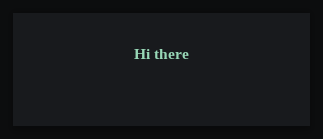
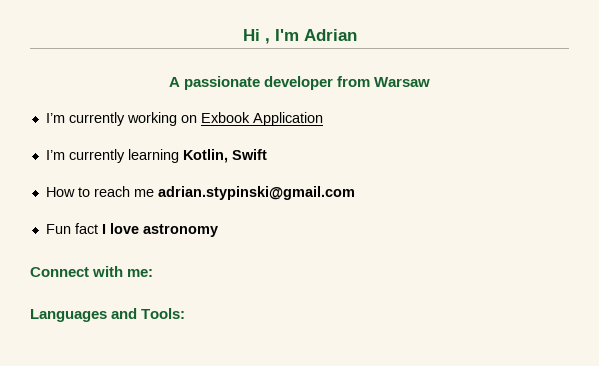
- Hi there
+ Hi , I'm Adrian
+ A passionate developer from Warsaw
+ I’m currently working on Exbook Application
+ I’m currently learning Kotlin, Swift
+ How to reach me adrian.stypinski@gmail.com
+ Fun fact I love astronomy
+ Connect with me:
+ Languages and Tools:

